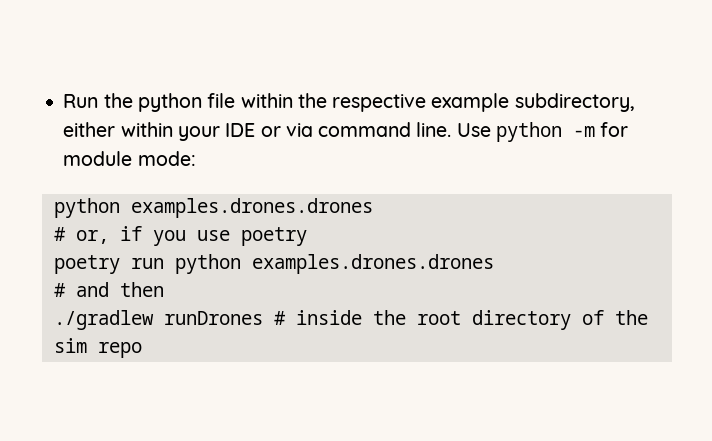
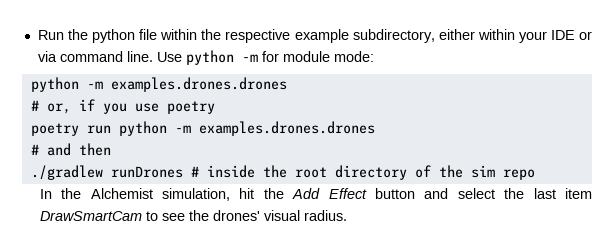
  Use python -m for module mode:
- python examples.drones.drones
+ python -m examples.drones.drones
- poetry run python examples.drones.drones
+ poetry run python -m examples.drones.drones
+ In the Alchemist simulation, hit the Add Effect button and select the last item DrawSmartCam to see the drones' visual radius.

